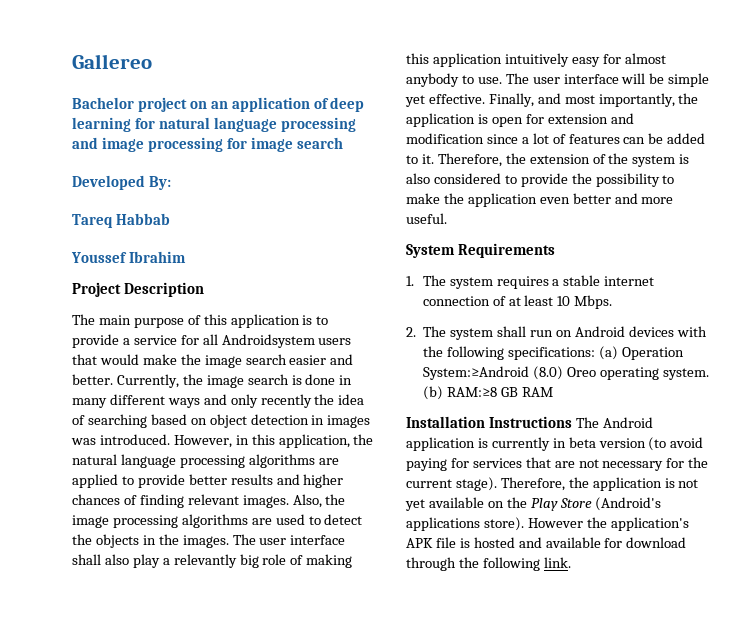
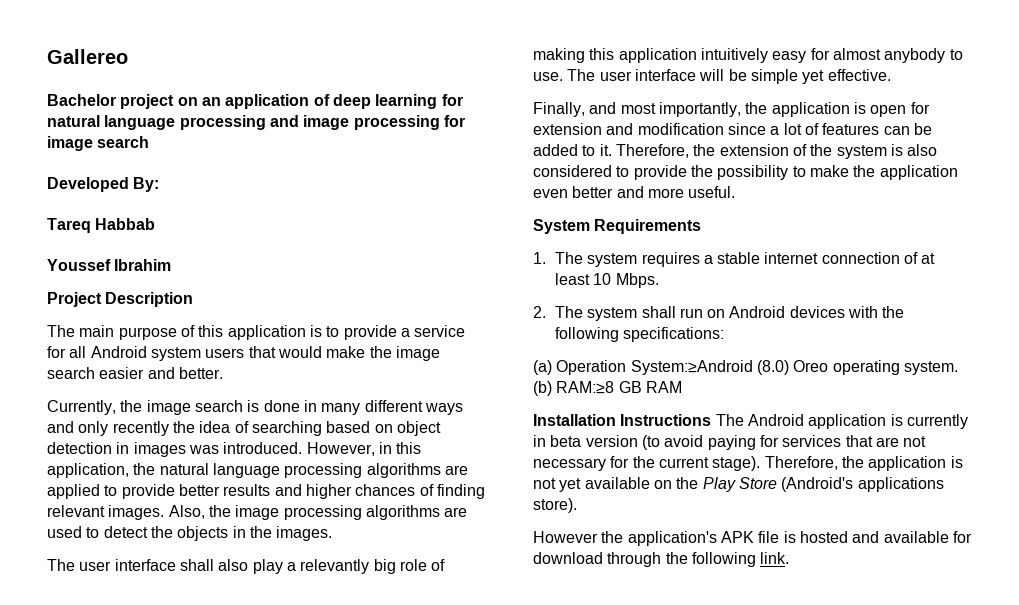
- The main purpose of this application is to provide a service for all Androidsystem users that would make the image search easier and better. Currently, the image search is done in many different ways and only recently the idea of searching based on object detection in images was introduced.
+ The main purpose of this application is to provide a service for all Android system users that would make the image search easier and better.
+ Currently, the image search is done in many different ways and only recently the idea of searching based on object detection in images was introduced.
- Also, the image processing algorithms are used to detect the objects in the images. The user interface shall also play a relevantly big role of making this application intuitively easy for almost anybody to use.
+ Also, the image processing algorithms are used to detect the objects in the images.
+ The user interface shall also play a relevantly big role of making this application intuitively easy for almost anybody to use.
- The user interface will be simple yet effective. Finally, and most importantly, the application is open for extension and modification since a lot of features can be added to it.
+ The user interface will be simple yet effective.
+ Finally, and most importantly, the application is open for extension and modification since a lot of features can be added to it.
- 2. The system shall run on Android devices with the following specifications: (a) Operation System:≥Android (8.0) Oreo operating system.
+ 2. The system shall run on Android devices with the following specifications:
+ (a) Operation System:≥Android (8.0) Oreo operating system.
- Therefore, the application is not yet available on the Play Store (Android's applications store). However the application's APK file is hosted and available for download through the following link.
+ Therefore, the application is not yet available on the Play Store (Android's applications store).
+ However the application's APK file is hosted and available for download through the following link.

